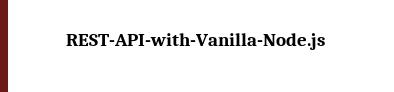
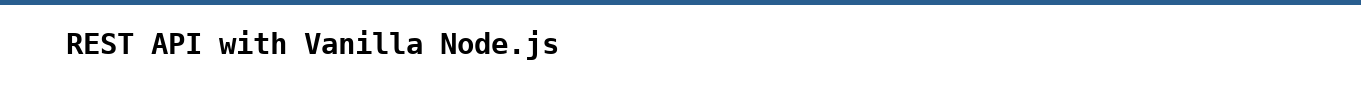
- REST-API-with-Vanilla-Node.js
+ REST API with Vanilla Node.js

